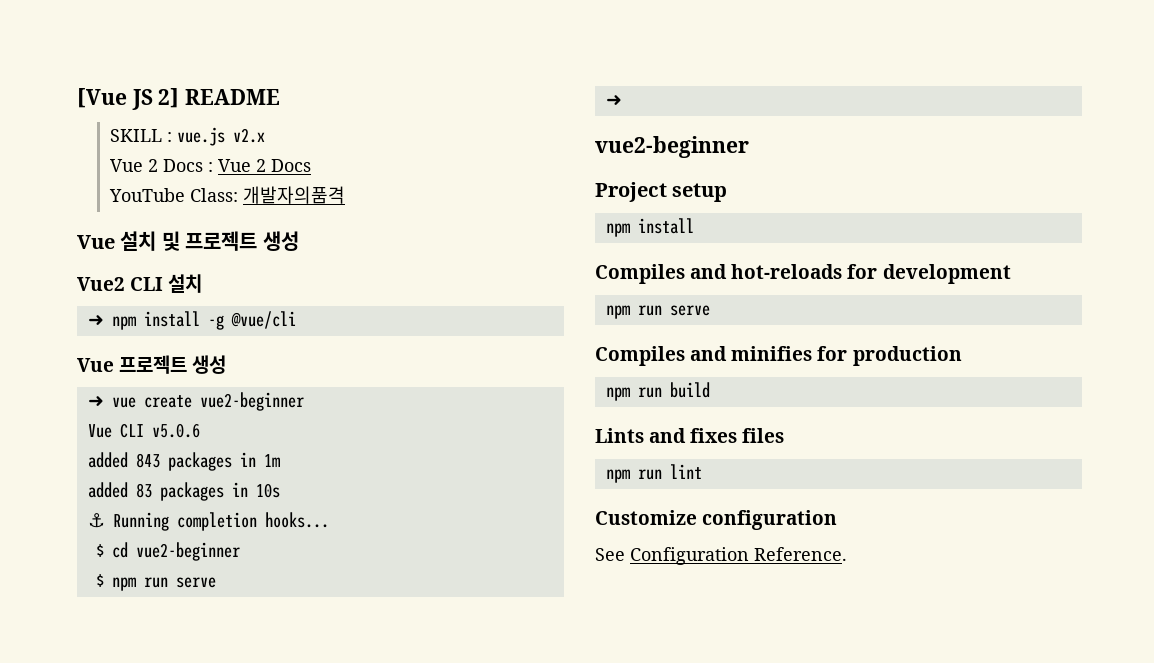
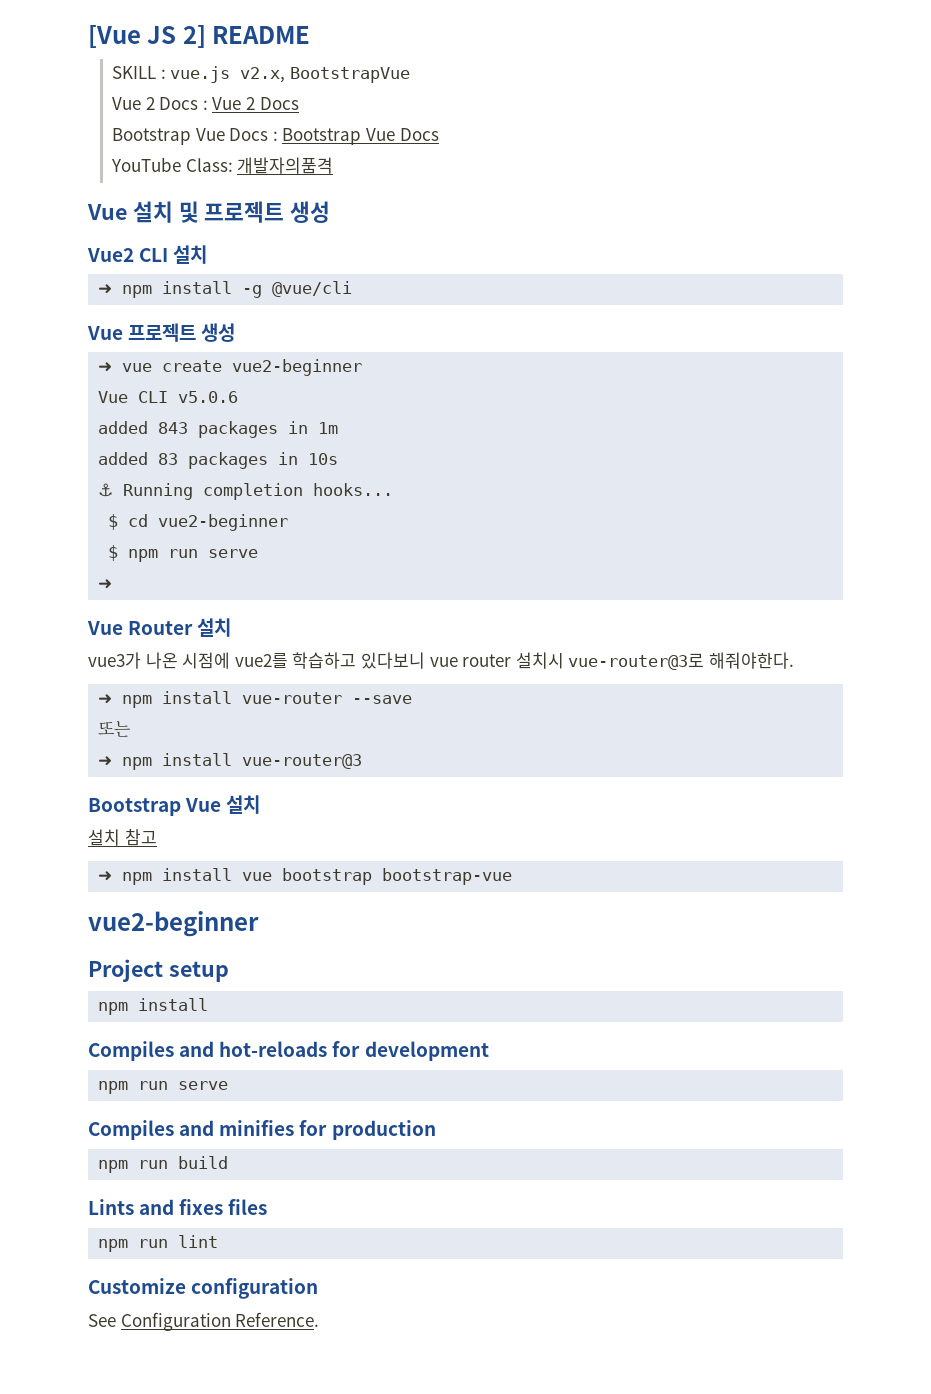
- SKILL : vue.js v2.x
+ SKILL : vue.js v2.x, BootstrapVue
+ Bootstrap Vue Docs : Bootstrap Vue Docs
+ Vue Router 설치
+ vue3가 나온 시점에 vue2를 학습하고 있다보니 vue router 설치시 vue-router@3로 해줘야한다.
+ ➜ npm install vue-router --save
+ 또는
+ ➜ npm install vue-router@3
+ Bootstrap Vue 설치
+ 설치 참고
+ ➜ npm install vue bootstrap bootstrap-vue

